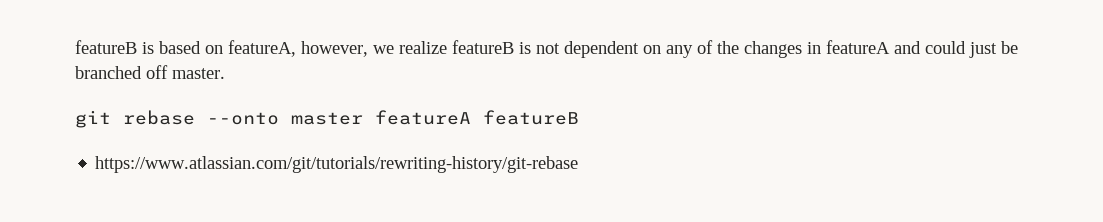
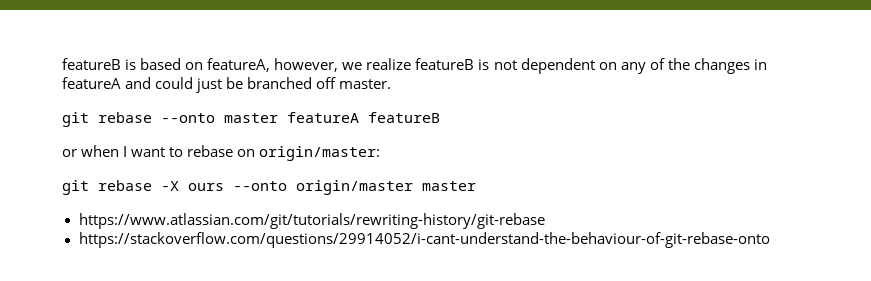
+ or when I want to rebase on origin/master:
+ git rebase -X ours --onto origin/master master
+ https://stackoverflow.com/questions/29914052/i-cant-understand-the-behaviour-of-git-rebase-onto

